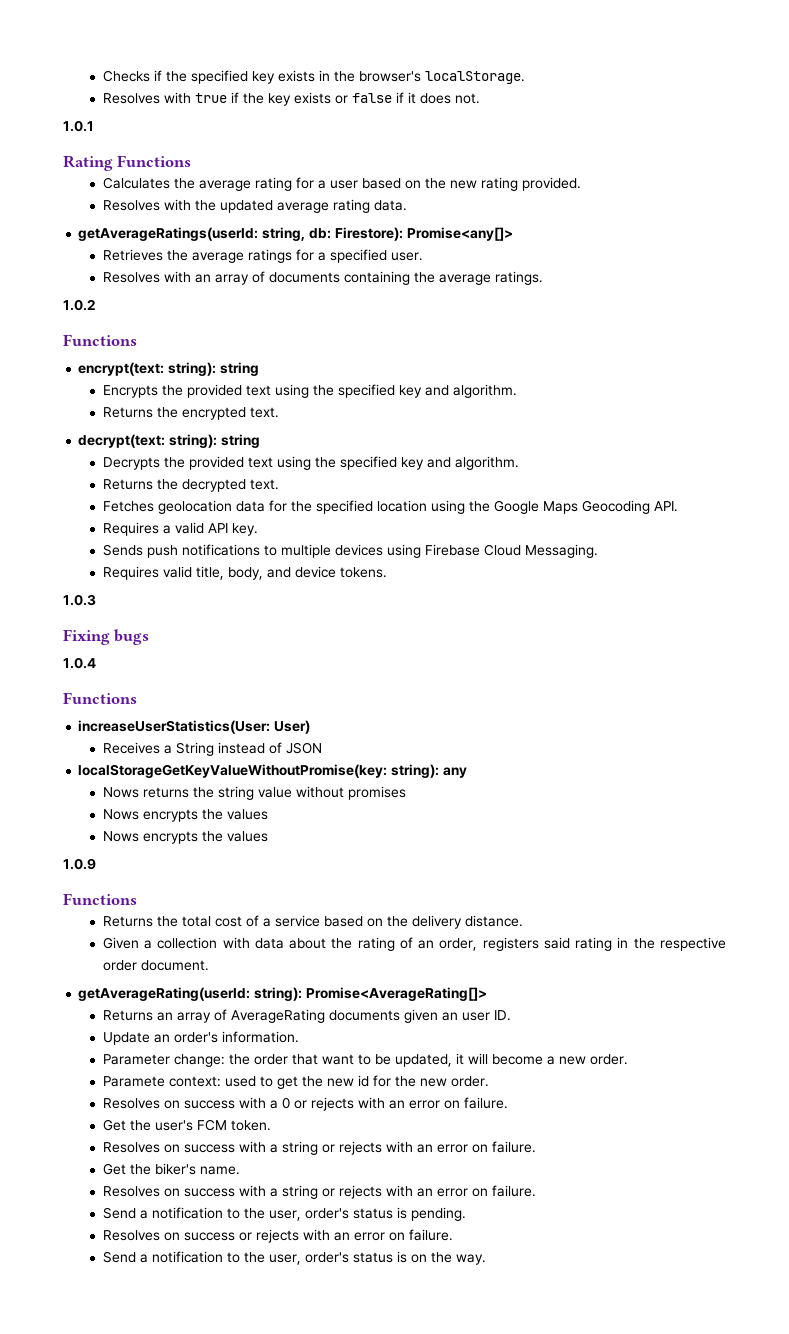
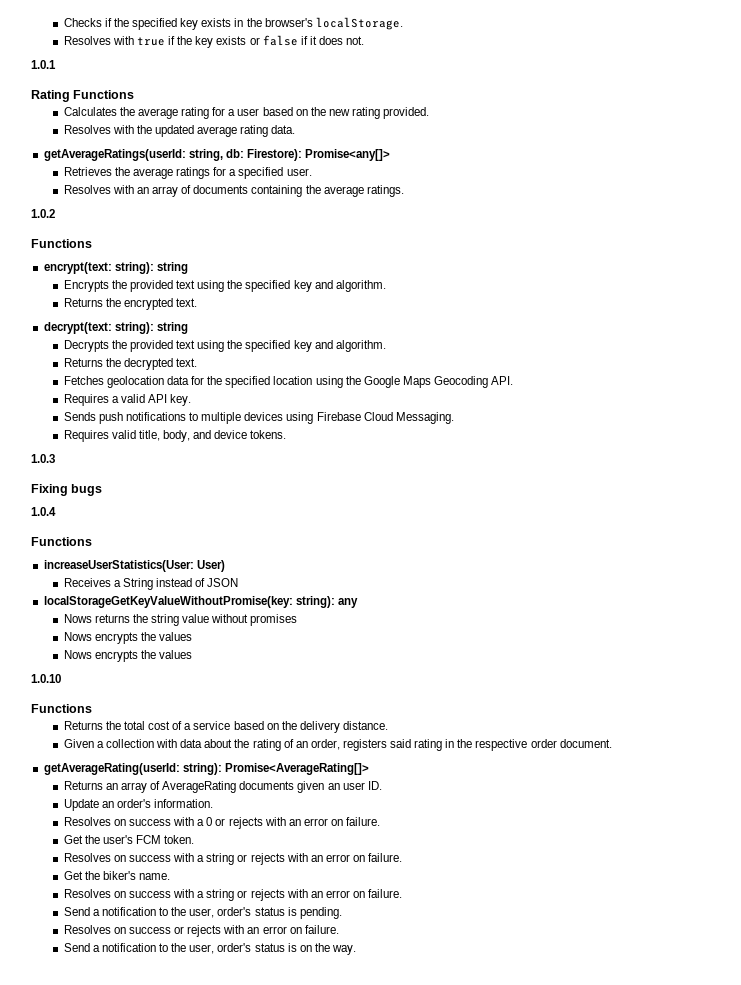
- 1.0.9
+ 1.0.10
- Parameter change: the order that want to be updated, it will become a new order.
- Paramete context: used to get the new id for the new order.

